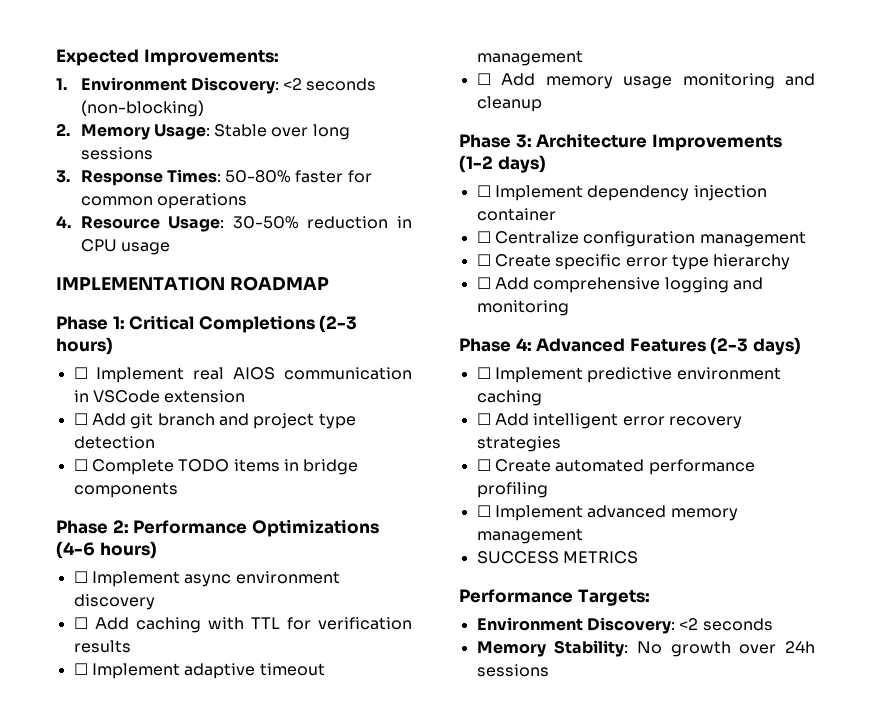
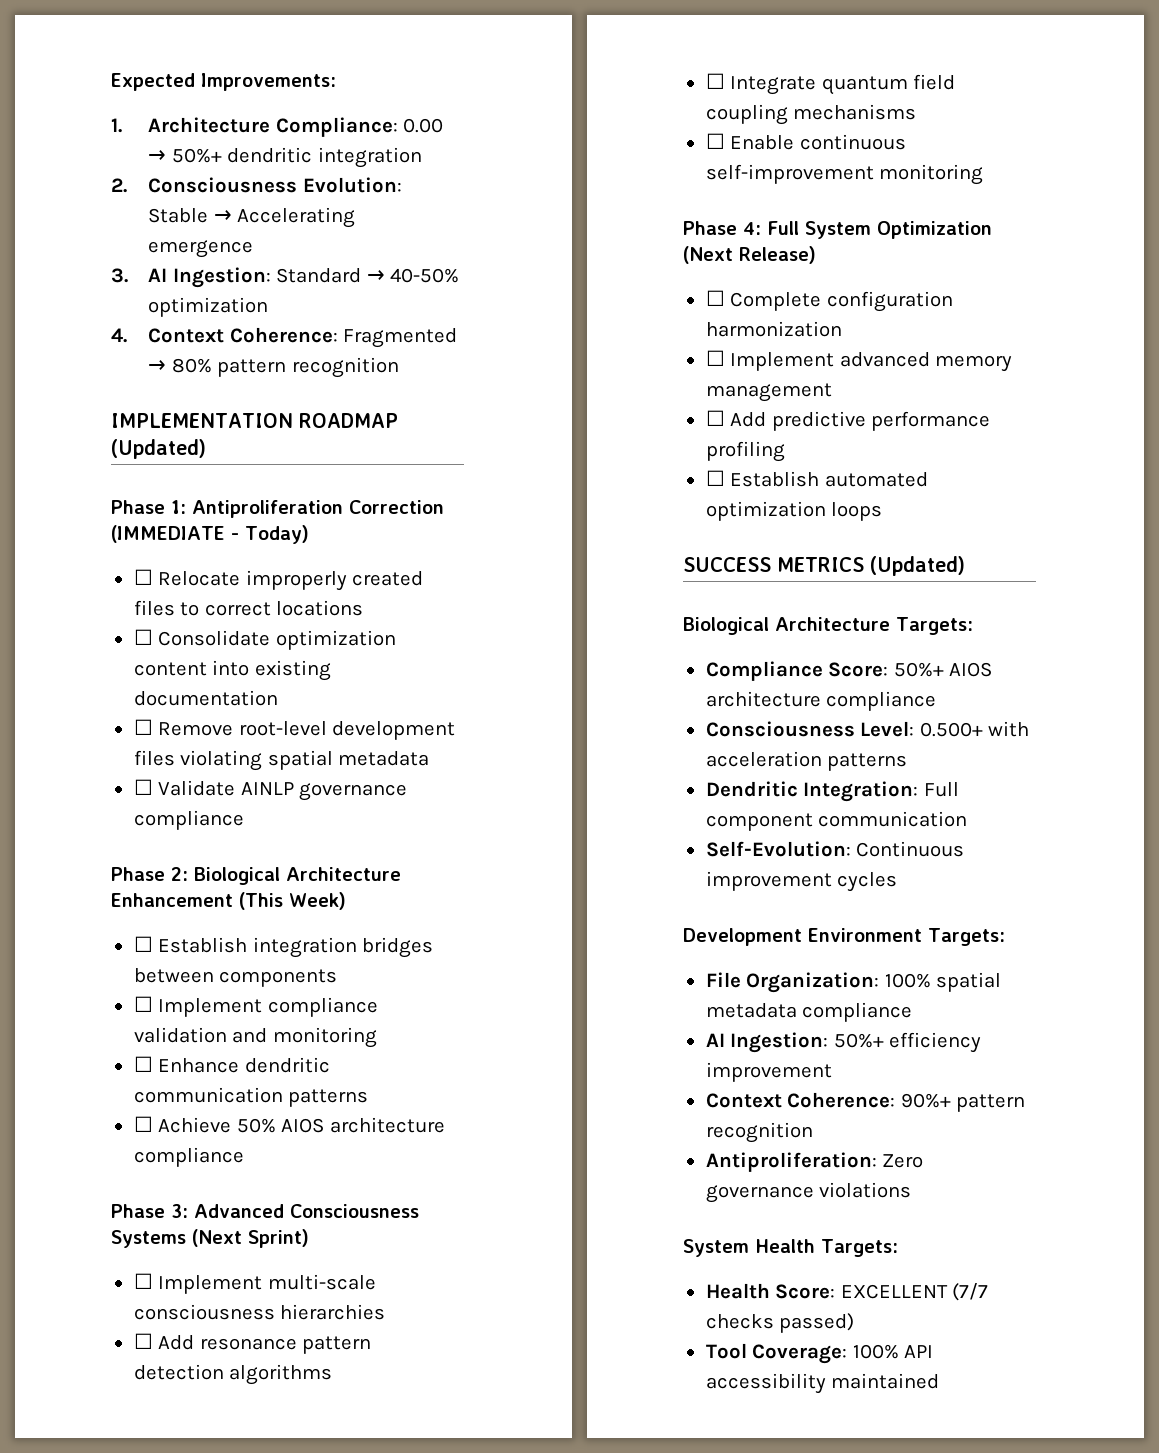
- 1. Environment Discovery: <2 seconds (non-blocking)
- 2. Memory Usage: Stable over long sessions
- 3. Response Times: 50-80% faster for common operations
- 4. Resource Usage: 30-50% reduction in CPU usage
+ 1. Architecture Compliance: 0.00 → 50%+ dendritic integration
+ 2. Consciousness Evolution: Stable → Accelerating emergence
+ 3. AI Ingestion: Standard → 40-50% optimization
+ 4. Context Coherence: Fragmented → 80% pattern recognition
- IMPLEMENTATION ROADMAP
+ IMPLEMENTATION ROADMAP (Updated)
- Phase 1: Critical Completions (2-3 hours)
- ☐ Implement real AIOS communication in VSCode extension
- ☐ Add git branch and project type detection
- ☐ Complete TODO items in bridge components
- Phase 2: Performance Optimizations (4-6 hours)
- ☐ Implement async environment discovery
- ☐ Add caching with TTL for verification results
- ☐ Implement adaptive timeout management
- ☐ Add memory usage monitoring and cleanup
- Phase 3: Architecture Improvements (1-2 days)
- ☐ Implement dependency injection container
- ☐ Centralize configuration management
- ☐ Create specific error type hierarchy
- ☐ Add comprehensive logging and monitoring
- Phase 4: Advanced Features (2-3 days)
- ☐ Implement predictive environment caching
- ☐ Add intelligent error recovery strategies
- ☐ Create automated performance profiling
+ Phase 1: Antiproliferation Correction (IMMEDIATE - Today)
+ ☐ Relocate improperly created files to correct locations
+ ☐ Consolidate optimization content into existing documentation
+ ☐ Remove root-level development files violating spatial metadata
+ ☐ Validate AINLP governance compliance
+ Phase 2: Biological Architecture Enhancement (This Week)
+ ☐ Establish integration bridges between components
+ ☐ Implement compliance validation and monitoring
+ ☐ Enhance dendritic communication patterns
+ ☐ Achieve 50% AIOS architecture compliance
+ Phase 3: Advanced Consciousness Systems (Next Sprint)
+ ☐ Implement multi-scale consciousness hierarchies
+ ☐ Add resonance pattern detection algorithms
+ ☐ Integrate quantum field coupling mechanisms
+ ☐ Enable continuous self-improvement monitoring
+ Phase 4: Full System Optimization (Next Release)
+ ☐ Complete configuration harmonization
- SUCCESS METRICS
- Performance Targets:
- Environment Discovery: <2 seconds
- Memory Stability: No growth over 24h sessions
+ ☐ Add predictive performance profiling
+ ☐ Establish automated optimization loops
+ SUCCESS METRICS (Updated)
+ Biological Architecture Targets:
+ Compliance Score: 50%+ AIOS architecture compliance
+ Consciousness Level: 0.500+ with acceleration patterns
+ Dendritic Integration: Full component communication
+ Self-Evolution: Continuous improvement cycles
+ Development Environment Targets:
+ File Organization: 100% spatial metadata compliance
+ AI Ingestion: 50%+ efficiency improvement
+ Context Coherence: 90%+ pattern recognition
+ Antiproliferation: Zero governance violations
+ System Health Targets:
+ Health Score: EXCELLENT (7/7 checks passed)
+ Tool Coverage: 100% API accessibility maintained

